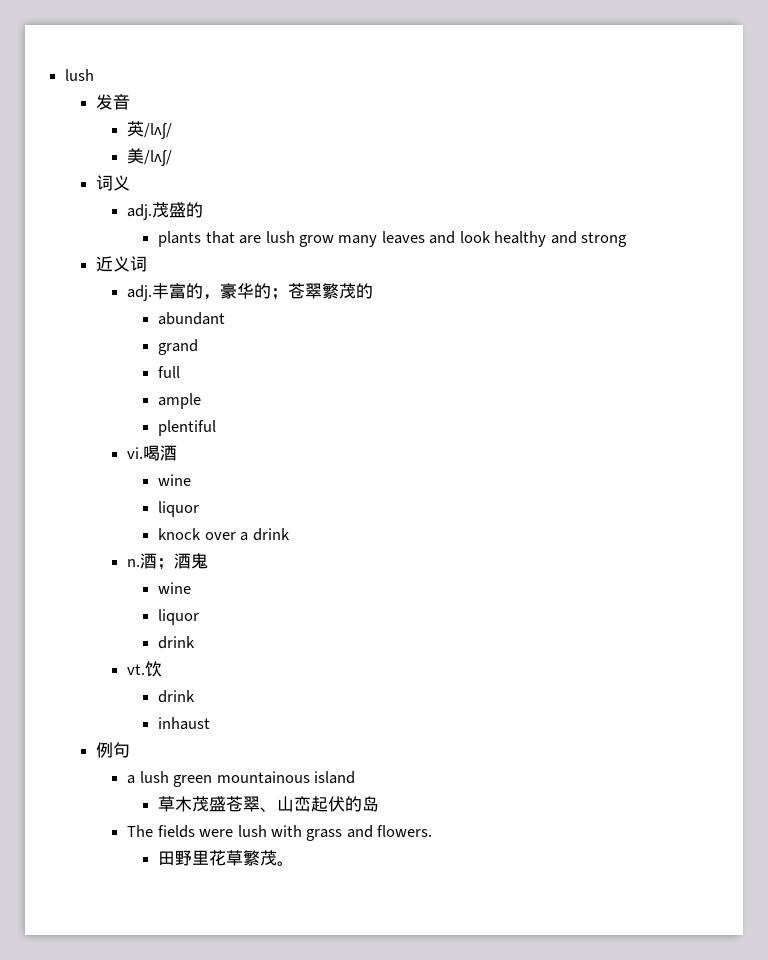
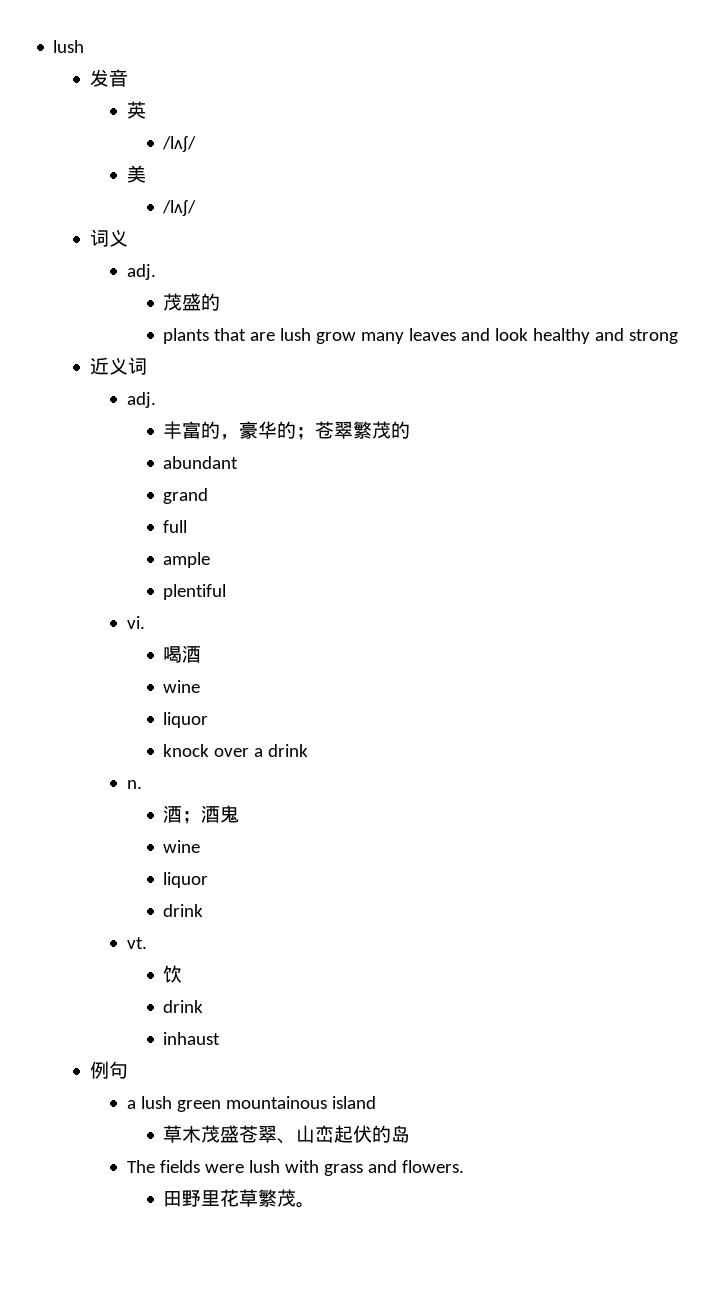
- 英/lʌʃ/
+ 英
+ /lʌʃ/
- 美/lʌʃ/
+ 美
+ /lʌʃ/
  词义
- adj.茂盛的
+ adj.
+ 茂盛的
  近义词
- adj.丰富的，豪华的；苍翠繁茂的
+ adj.
+ 丰富的，豪华的；苍翠繁茂的
- vi.喝酒
+ vi.
+ 喝酒
- n.酒；酒鬼
+ n.
+ 酒；酒鬼
- vt.饮
+ vt.
+ 饮

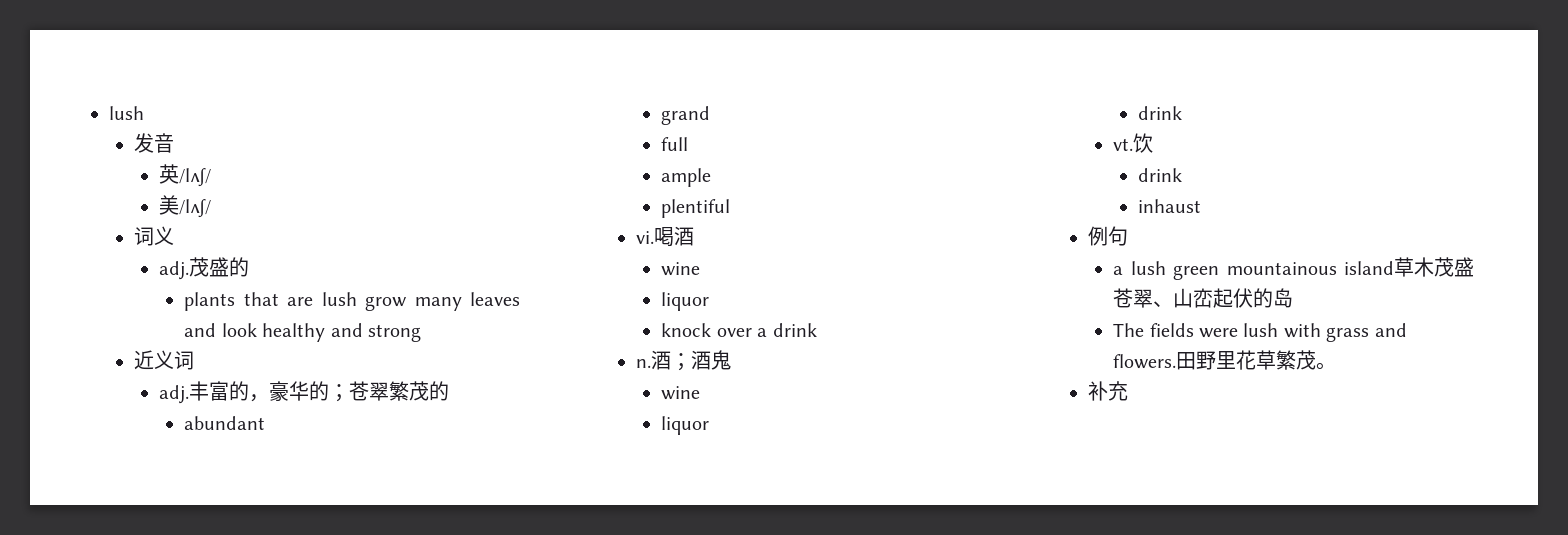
- 英
- /lʌʃ/
+ 英/lʌʃ/
- 美
- /lʌʃ/
+ 美/lʌʃ/
  词义
- adj.
- 茂盛的
+ adj.茂盛的
  近义词
- adj.
- 丰富的，豪华的；苍翠繁茂的
+ adj.丰富的，豪华的；苍翠繁茂的
- vi.
- 喝酒
+ vi.喝酒
- n.
- 酒；酒鬼
+ n.酒；酒鬼
- vt.
- 饮
+ vt.饮
- a lush green mountainous island
- 草木茂盛苍翠、山峦起伏的岛
+ a lush green mountainous island草木茂盛苍翠、山峦起伏的岛
- The fields were lush with grass and flowers.
- 田野里花草繁茂。
+ The fields were lush with grass and flowers.田野里花草繁茂。
+ 补充

